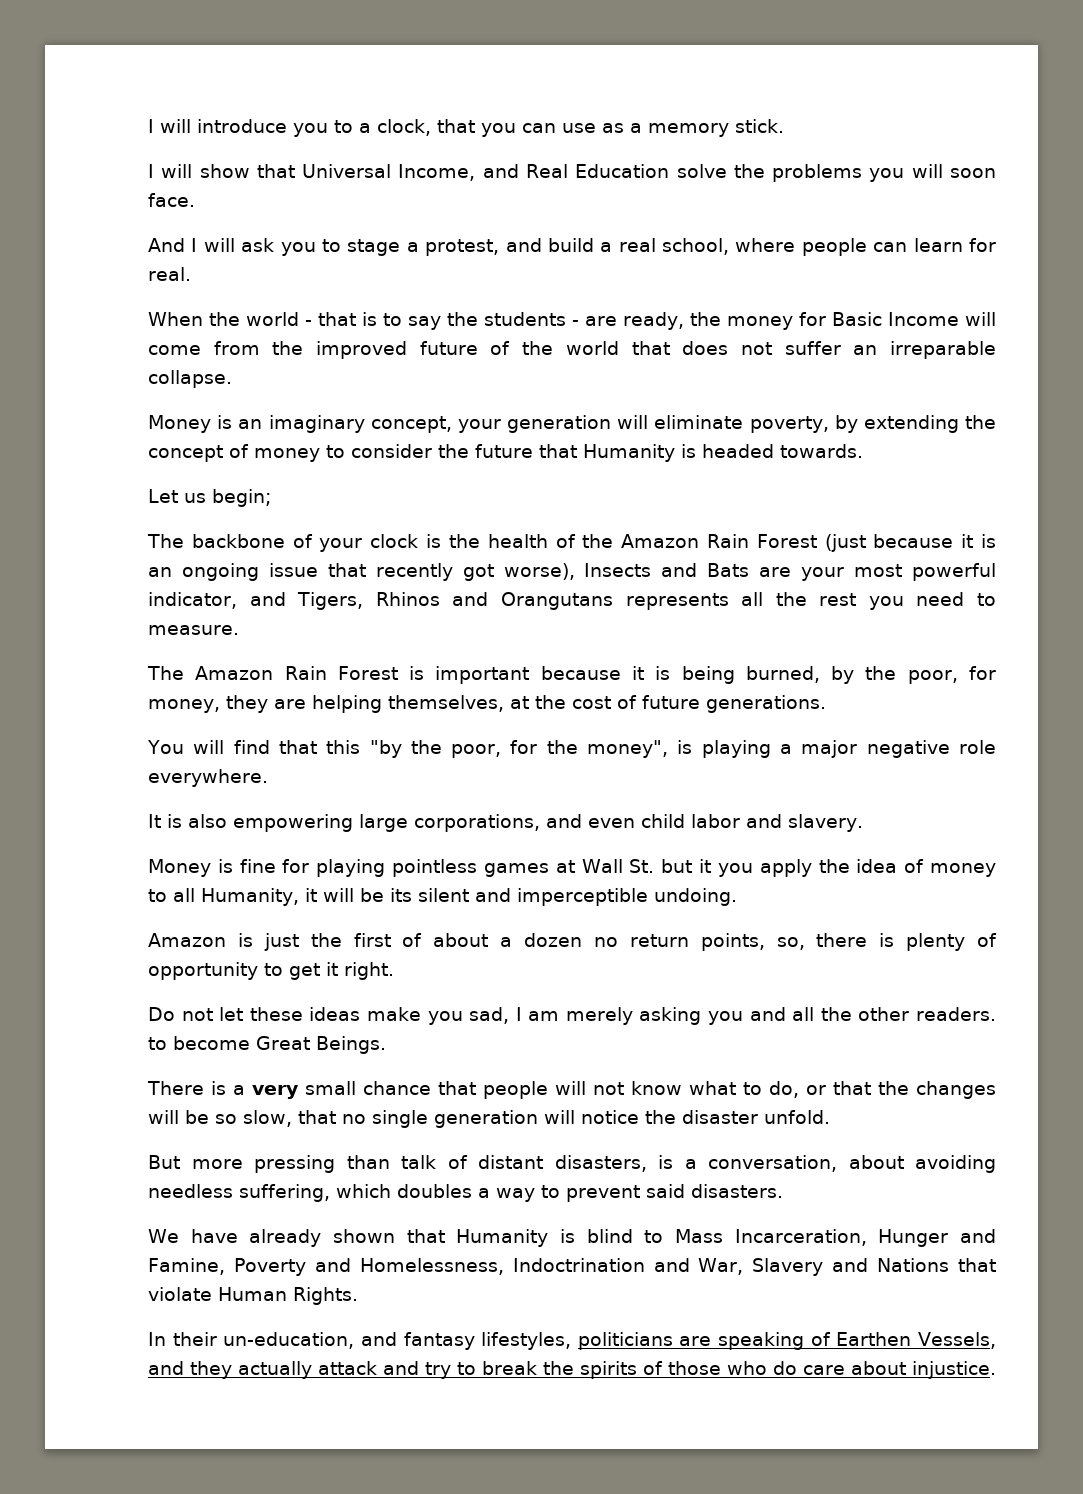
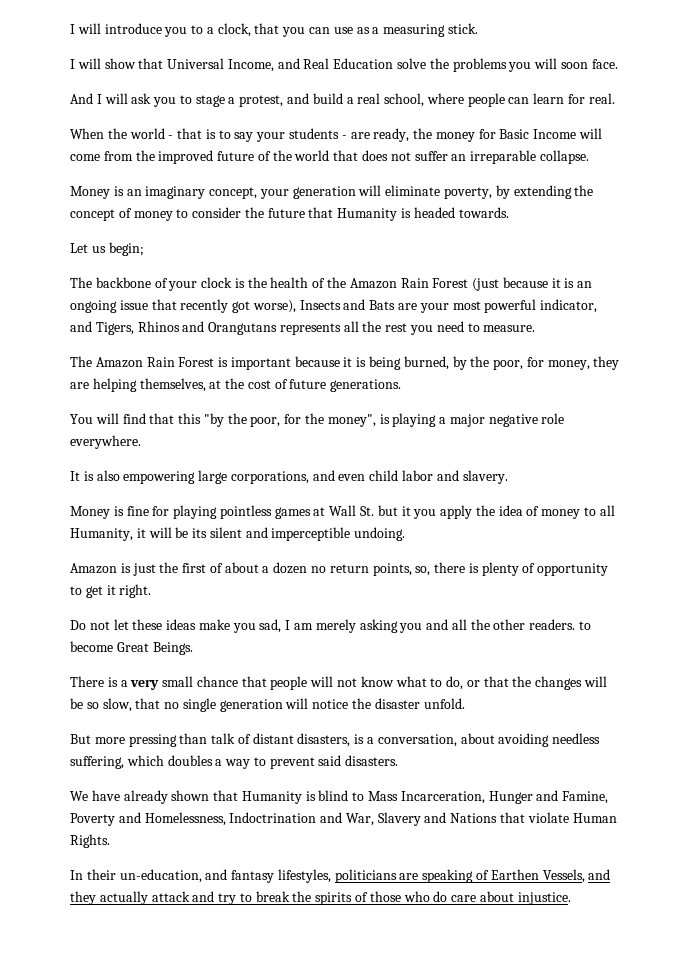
- I will introduce you to a clock, that you can use as a memory stick.
+ I will introduce you to a clock, that you can use as a measuring stick.
- When the world - that is to say the students - are ready, the money for Basic Income will come from the improved future of the world that does not suffer an irreparable collapse.
+ When the world - that is to say your students - are ready, the money for Basic Income will come from the improved future of the world that does not suffer an irreparable collapse.

